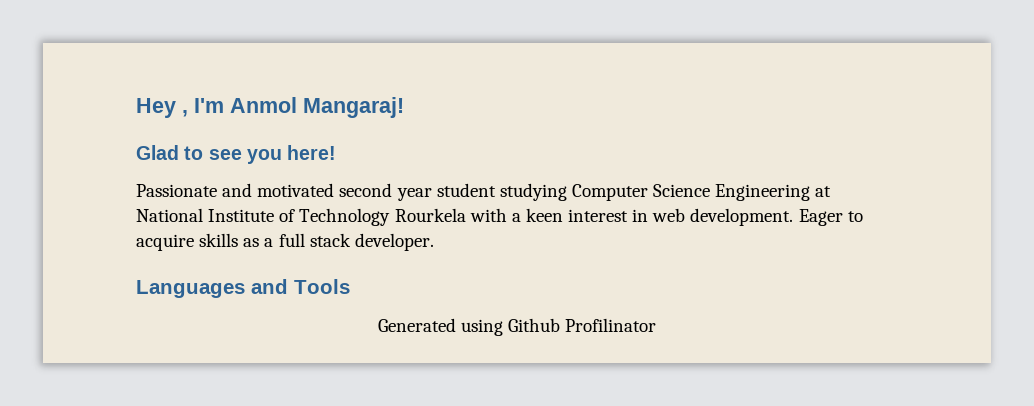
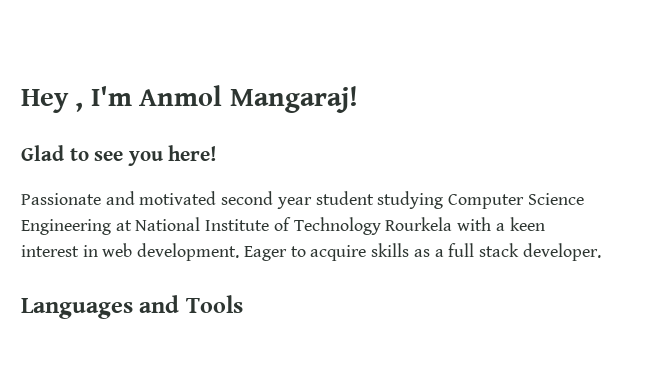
- Generated using Github Profilinator

